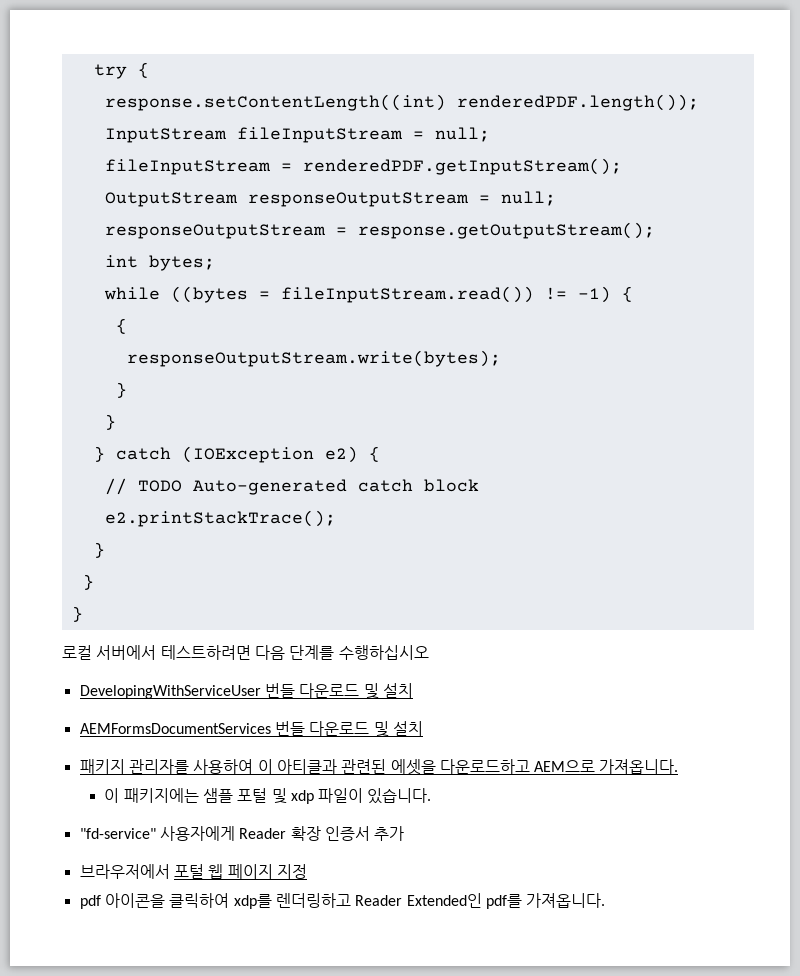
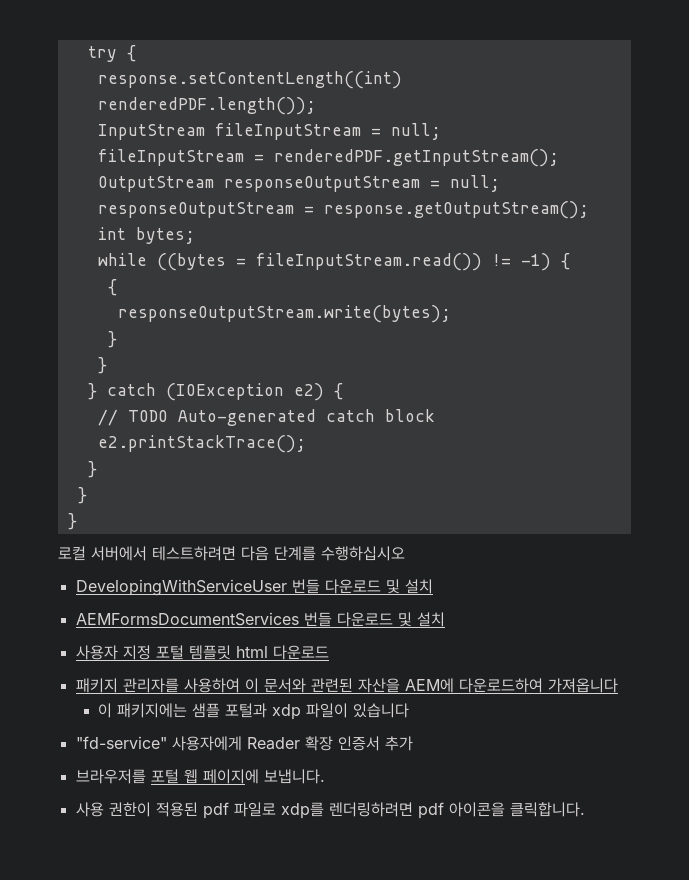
- 패키지 관리자를 사용하여 이 아티클과 관련된 에셋을 다운로드하고 AEM으로 가져옵니다.
+ 사용자 지정 포털 템플릿 html 다운로드
+ 패키지 관리자를 사용하여 이 문서와 관련된 자산을 AEM에 다운로드하여 가져옵니다
- 이 패키지에는 샘플 포털 및 xdp 파일이 있습니다.
+ 이 패키지에는 샘플 포털과 xdp 파일이 있습니다
- 브라우저에서 포털 웹 페이지 지정
- pdf 아이콘을 클릭하여 xdp를 렌더링하고 Reader Extended인 pdf를 가져옵니다.
+ 브라우저를 포털 웹 페이지에 보냅니다.
+ 사용 권한이 적용된 pdf 파일로 xdp를 렌더링하려면 pdf 아이콘을 클릭합니다.

